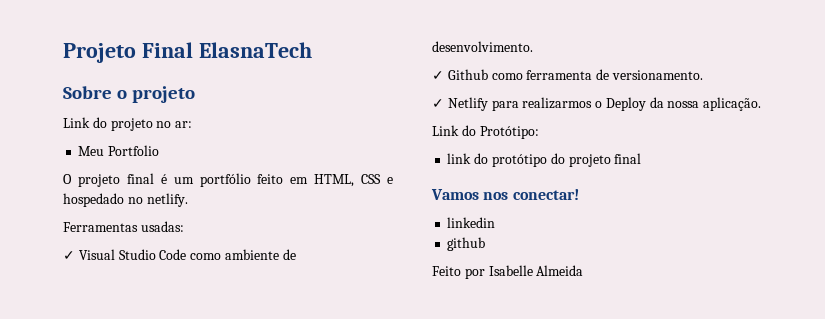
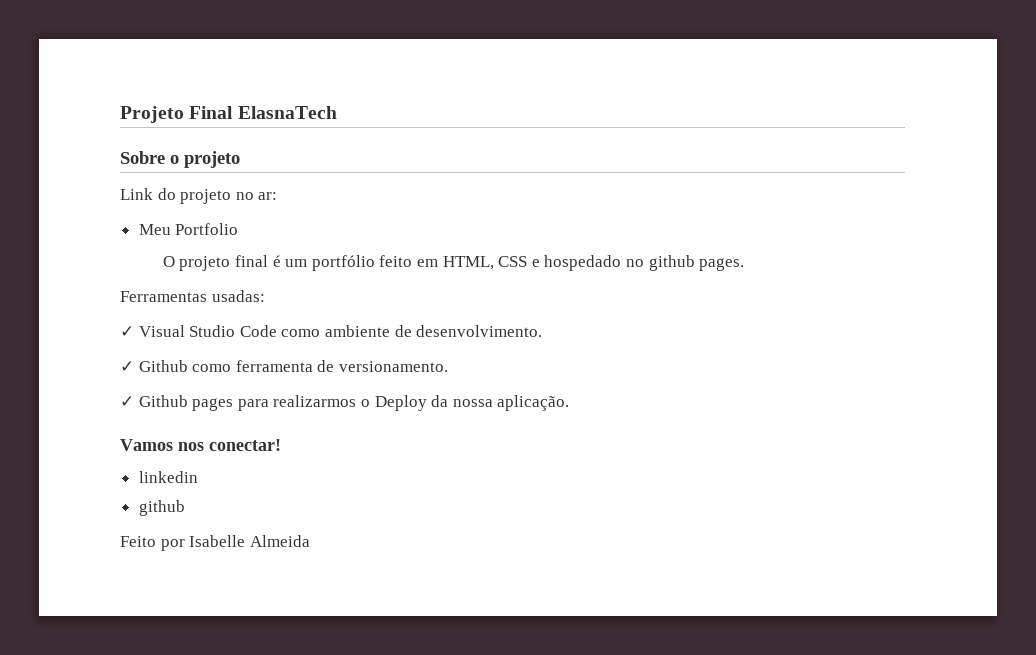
- O projeto final é um portfólio feito em HTML, CSS e hospedado no netlify.
+ O projeto final é um portfólio feito em HTML, CSS e hospedado no github pages.
- ✓ Netlify para realizarmos o Deploy da nossa aplicação.
+ ✓ Github pages para realizarmos o Deploy da nossa aplicação.
- Link do Protótipo:
- link do protótipo do projeto final

